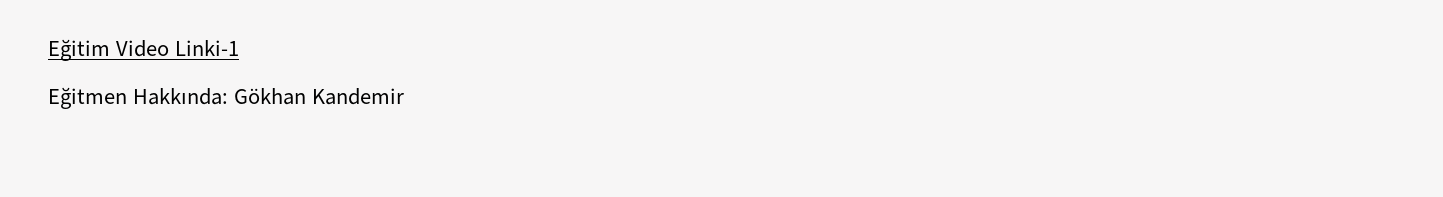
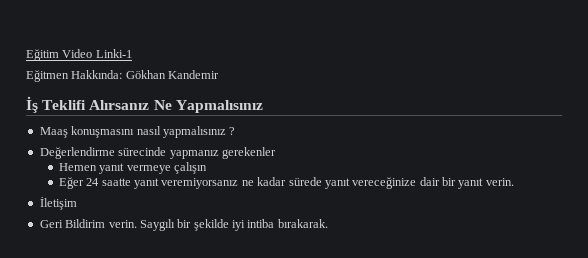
+ İş Teklifi Alırsanız Ne Yapmalısınız
+ Maaş konuşmasını nasıl yapmalısınız ?
+ Değerlendirme sürecinde yapmanız gerekenler
+ Hemen yanıt vermeye çalışın
+ Eğer 24 saatte yanıt veremiyorsanız ne kadar sürede yanıt vereceğinize dair bir yanıt verin.
+ İletişim
+ Geri Bildirim verin. Saygılı bir şekilde iyi intiba bırakarak.

